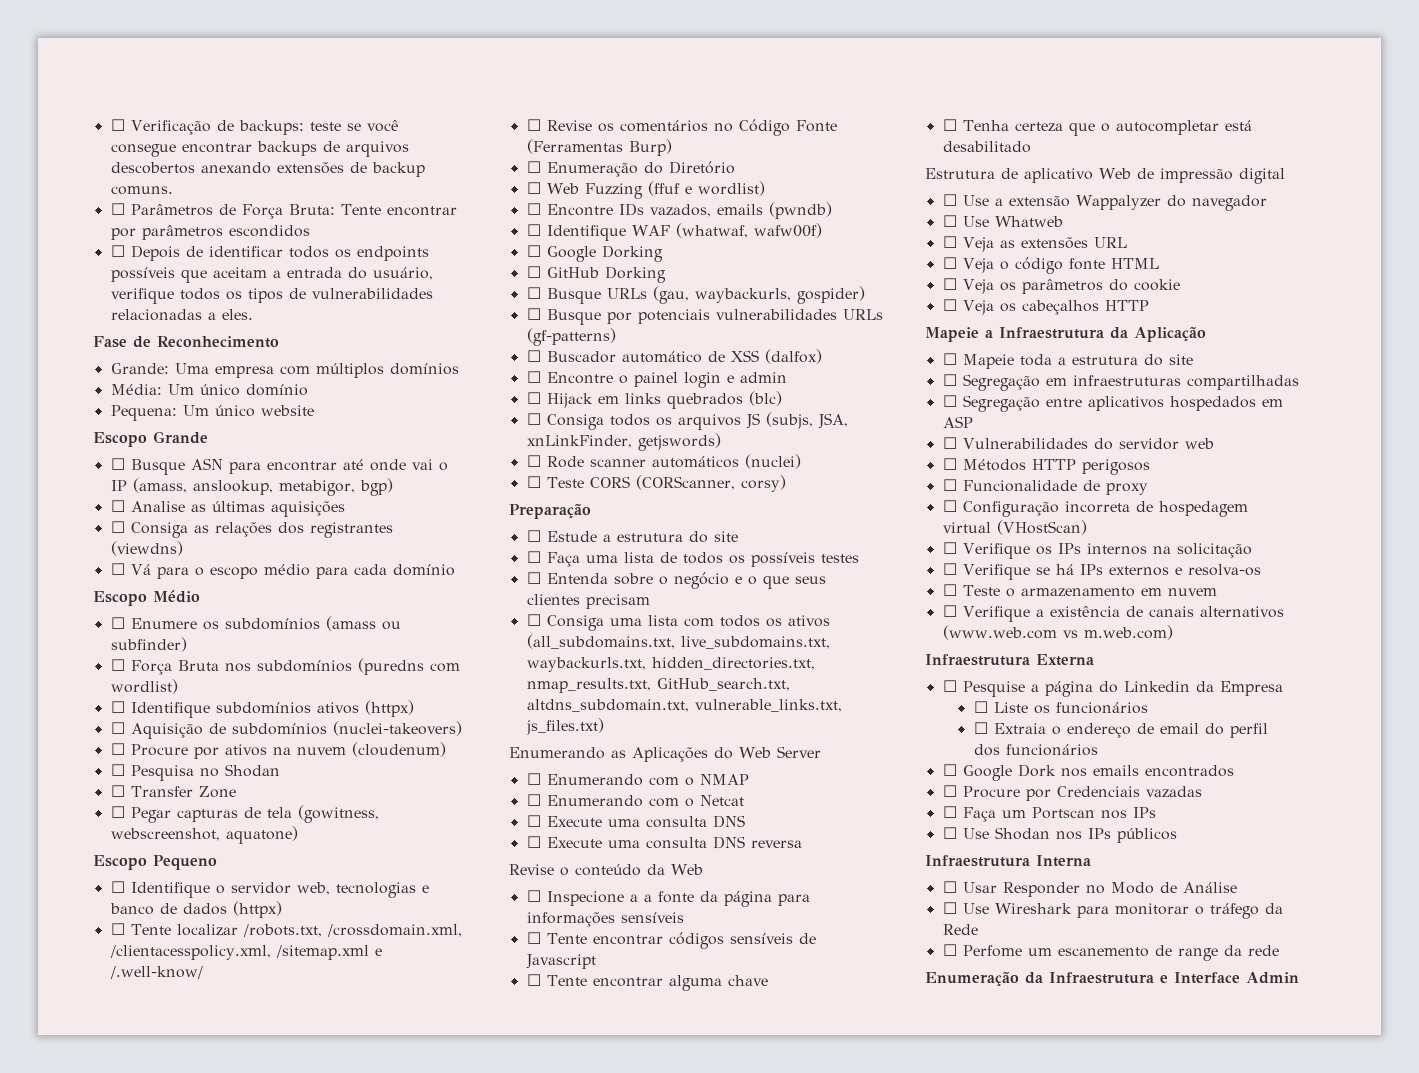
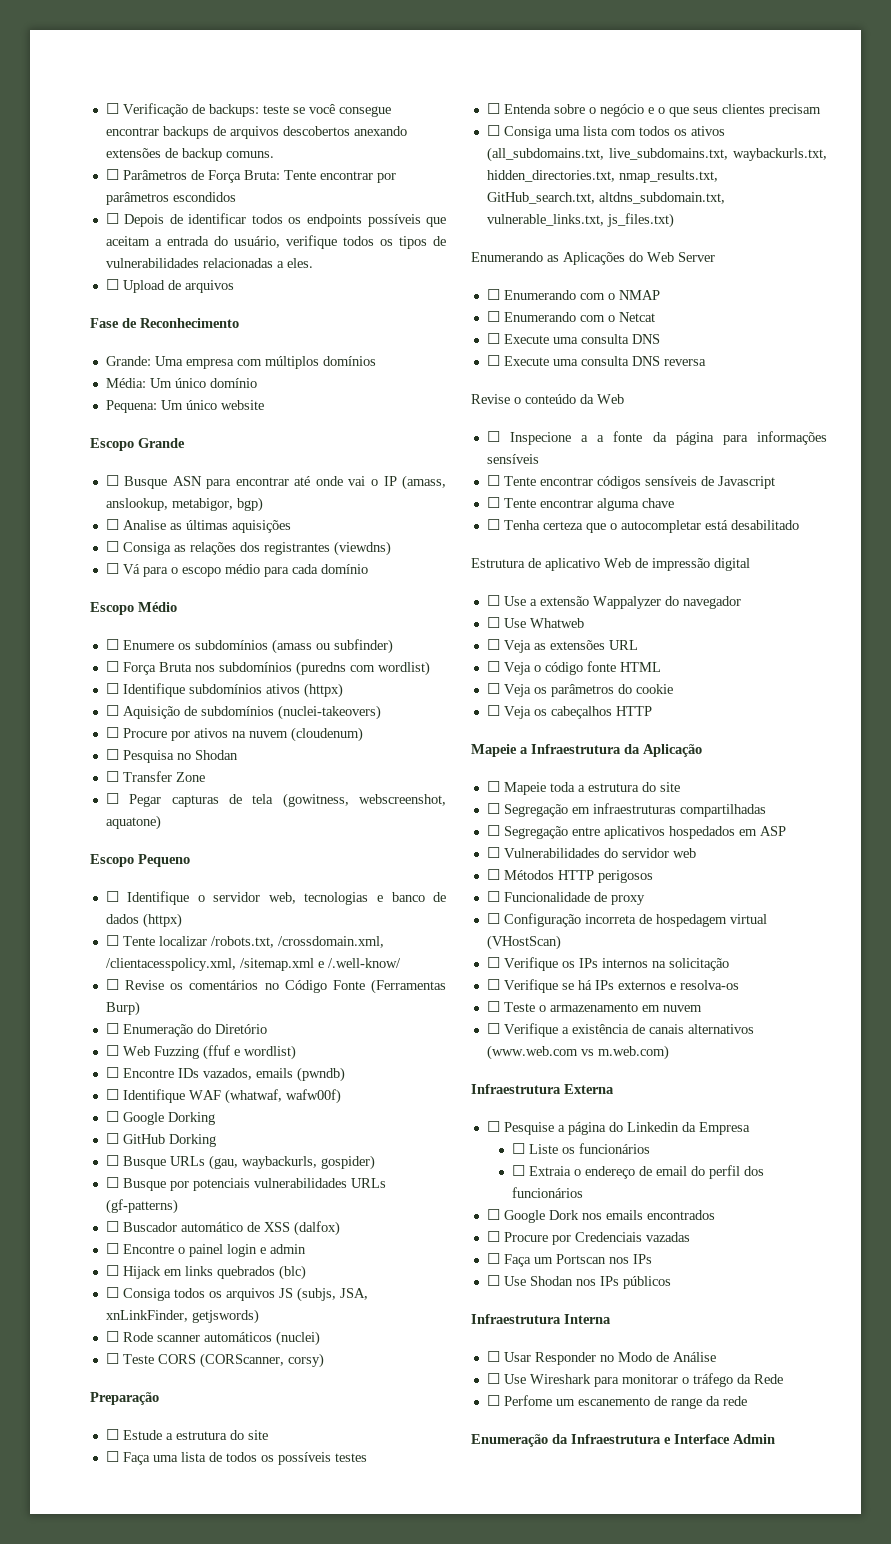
+ ☐ Upload de arquivos

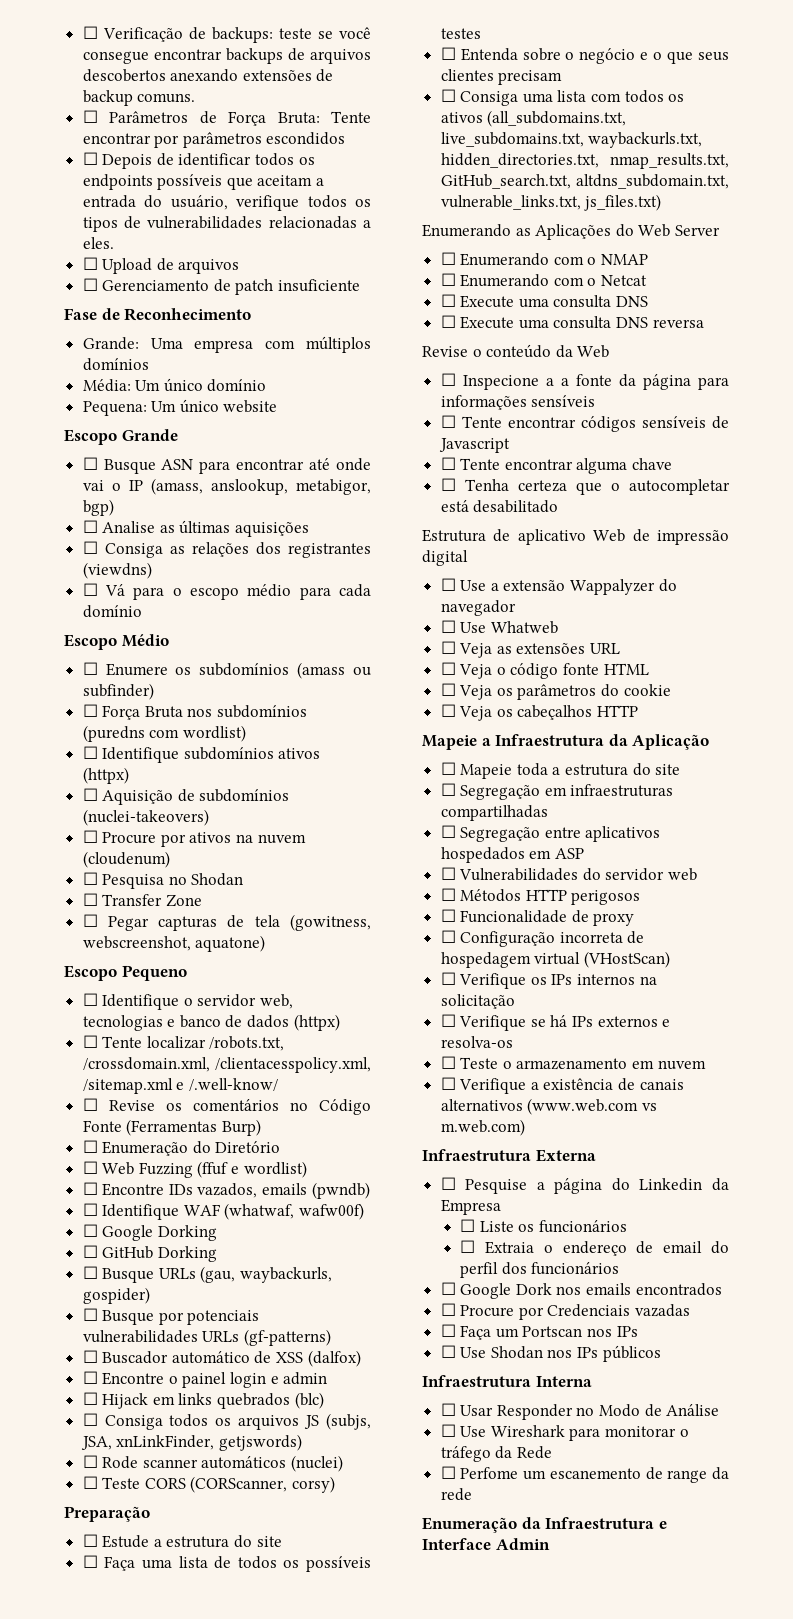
+ ☐ Gerenciamento de patch insuficiente

